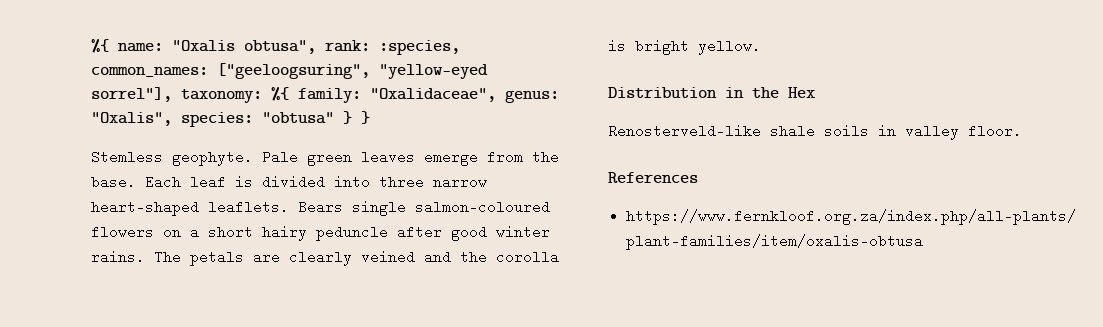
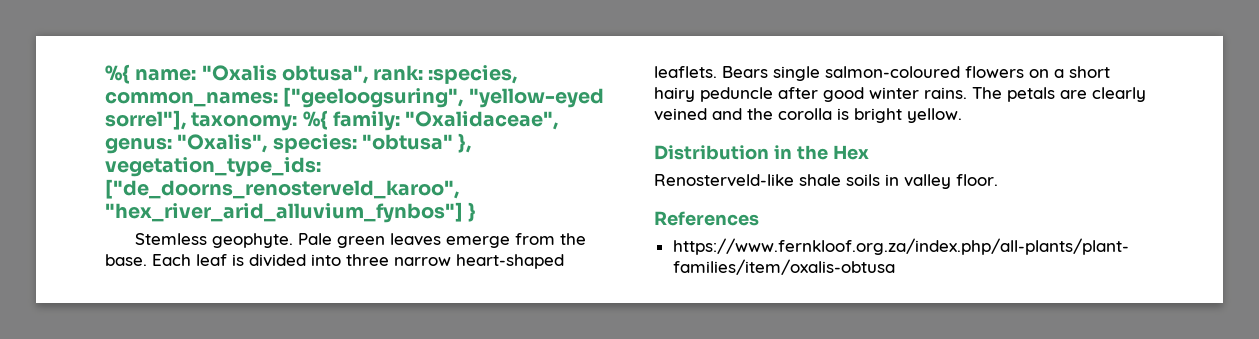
- %{ name: "Oxalis obtusa", rank: :species, common_names: ["geeloogsuring", "yellow-eyed sorrel"], taxonomy: %{ family: "Oxalidaceae", genus: "Oxalis", species: "obtusa" } }
+ %{ name: "Oxalis obtusa", rank: :species, common_names: ["geeloogsuring", "yellow-eyed sorrel"], taxonomy: %{ family: "Oxalidaceae", genus: "Oxalis", species: "obtusa" }, vegetation_type_ids: ["de_doorns_renosterveld_karoo", "hex_river_arid_alluvium_fynbos"] }

